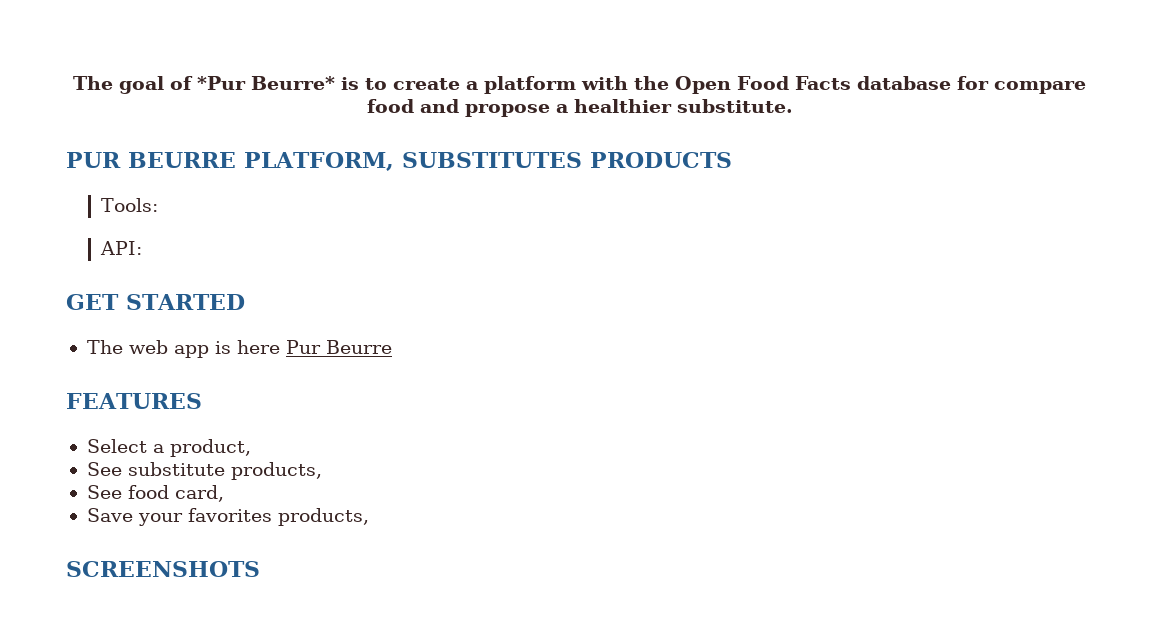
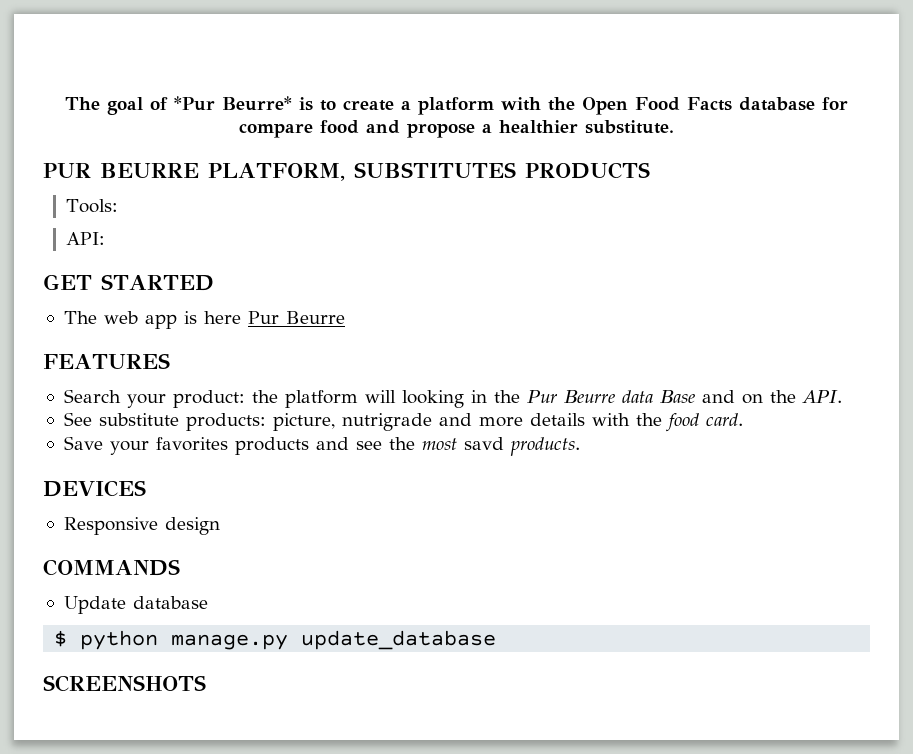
- Select a product,
- See substitute products,
- See food card,
- Save your favorites products,
+ Search your product: the platform will looking in the Pur Beurre data Base and on the API.
+ See substitute products: picture, nutrigrade and more details with the food card.
+ Save your favorites products and see the most savd products.
+ DEVICES
+ Responsive design
+ COMMANDS
+ Update database
+ $ python manage.py update_database

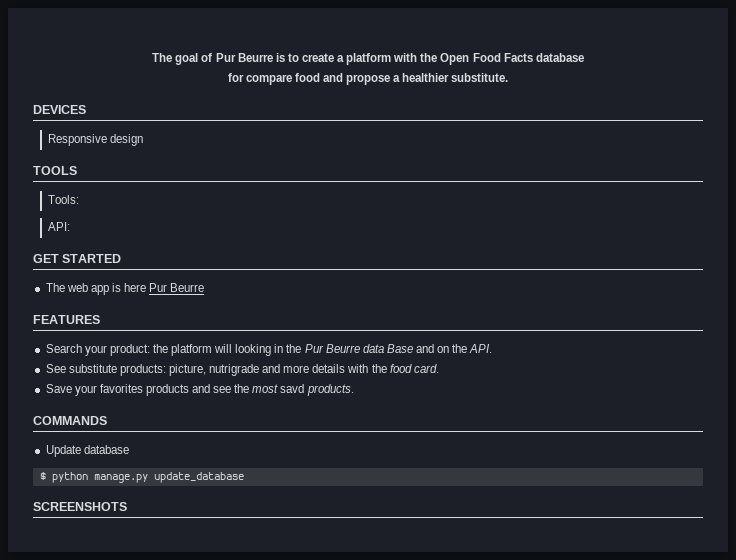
- The goal of *Pur Beurre* is to create a platform with the Open Food Facts database for compare food and propose a healthier substitute.
+ The goal of Pur Beurre is to create a platform with the Open Food Facts database
+ for compare food and propose a healthier substitute.
- PUR BEURRE PLATFORM, SUBSTITUTES PRODUCTS
+ DEVICES
+ Responsive design
+ TOOLS
- DEVICES
- Responsive design

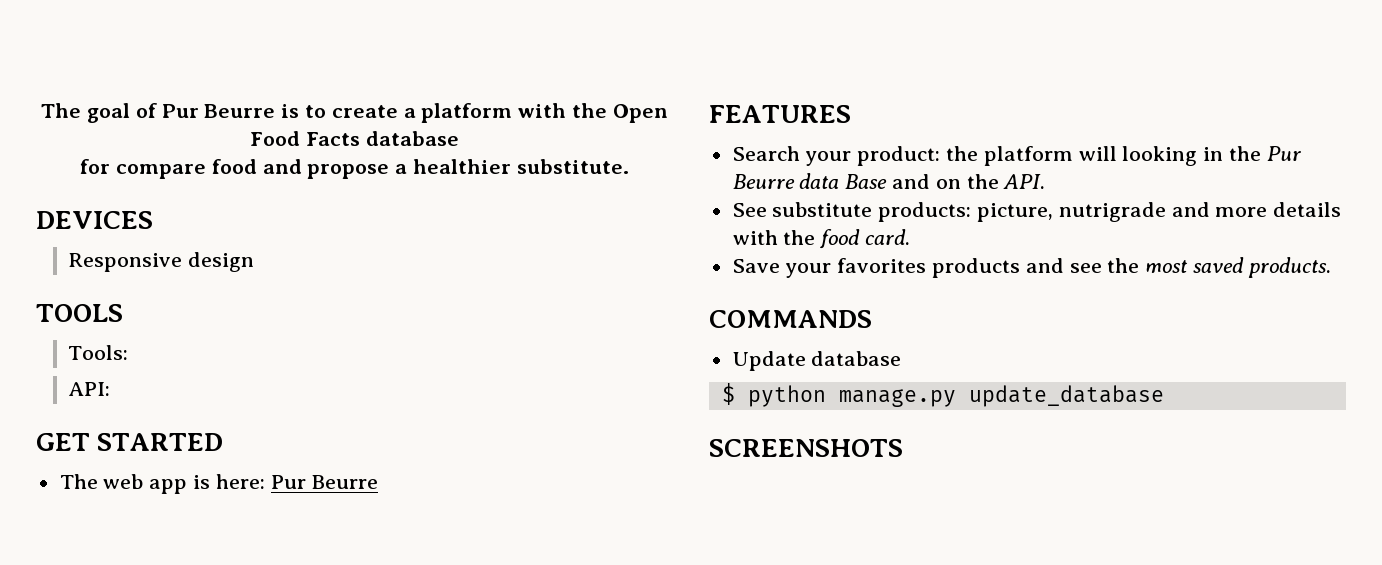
- The web app is here Pur Beurre
+ The web app is here: Pur Beurre
- Save your favorites products and see the most savd products.
+ Save your favorites products and see the most saved products.

